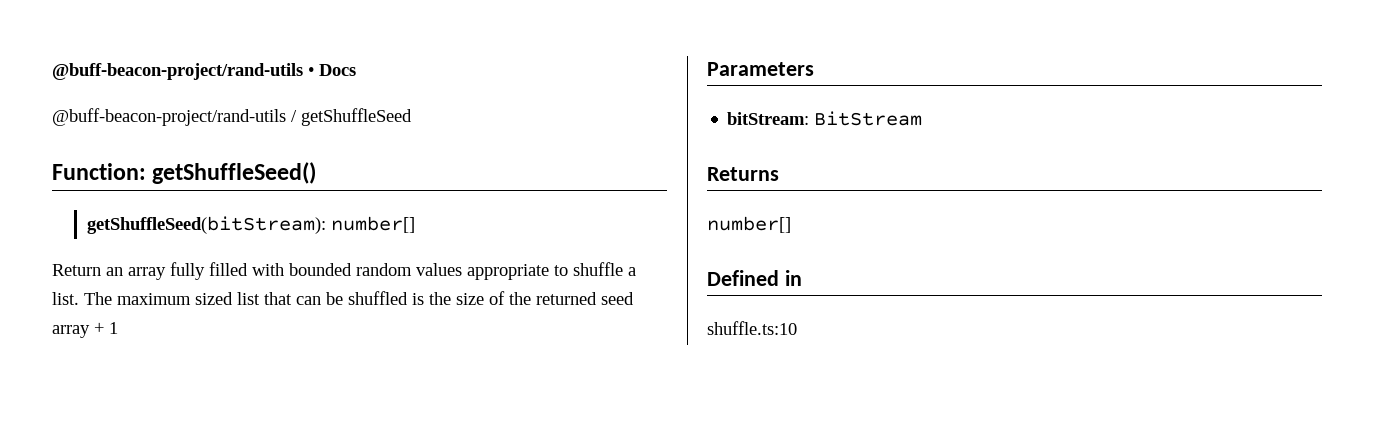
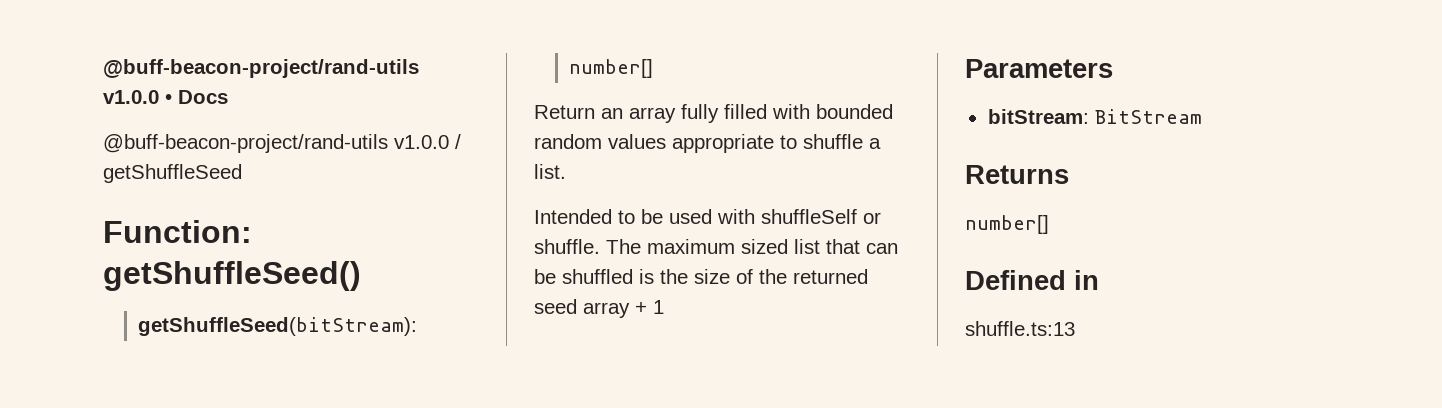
- @buff-beacon-project/rand-utils • Docs
+ @buff-beacon-project/rand-utils v1.0.0 • Docs
- @buff-beacon-project/rand-utils / getShuffleSeed
+ @buff-beacon-project/rand-utils v1.0.0 / getShuffleSeed
- Return an array fully filled with bounded random values appropriate to shuffle a list. The maximum sized list that can be shuffled is the size of the returned seed array + 1
+ Return an array fully filled with bounded random values appropriate to shuffle a list.
+ Intended to be used with shuffleSelf or shuffle. The maximum sized list that can be shuffled is the size of the returned seed array + 1
- shuffle.ts:10
+ shuffle.ts:13

